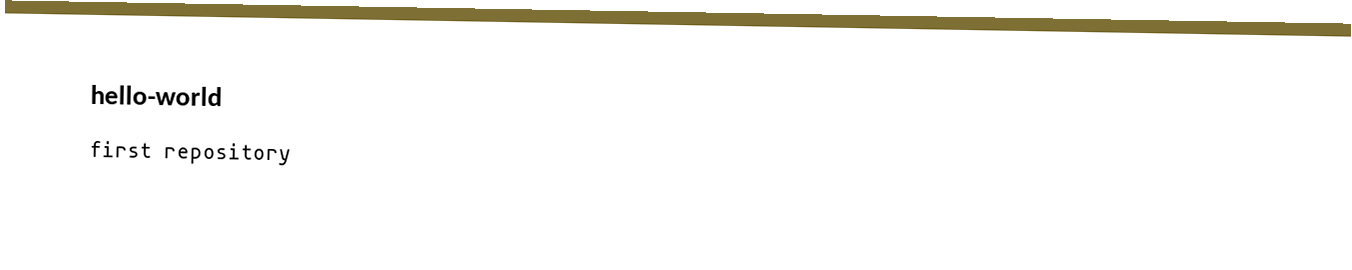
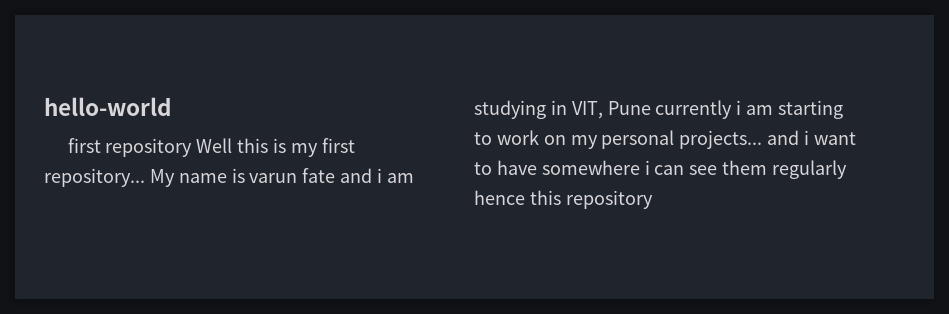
- first repository
+ first repository Well this is my first repository... My name is varun fate and i am studying in VIT, Pune currently i am starting to work on my personal projects... and i want to have somewhere i can see them regularly hence this repository

